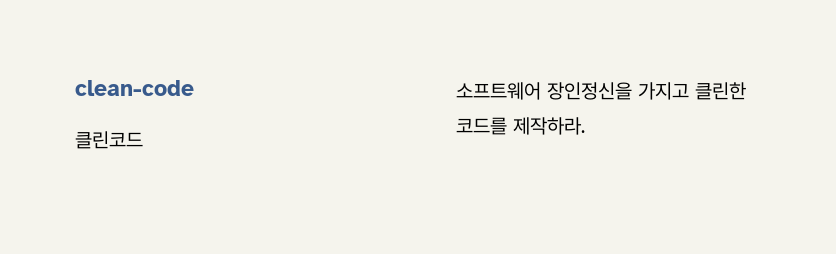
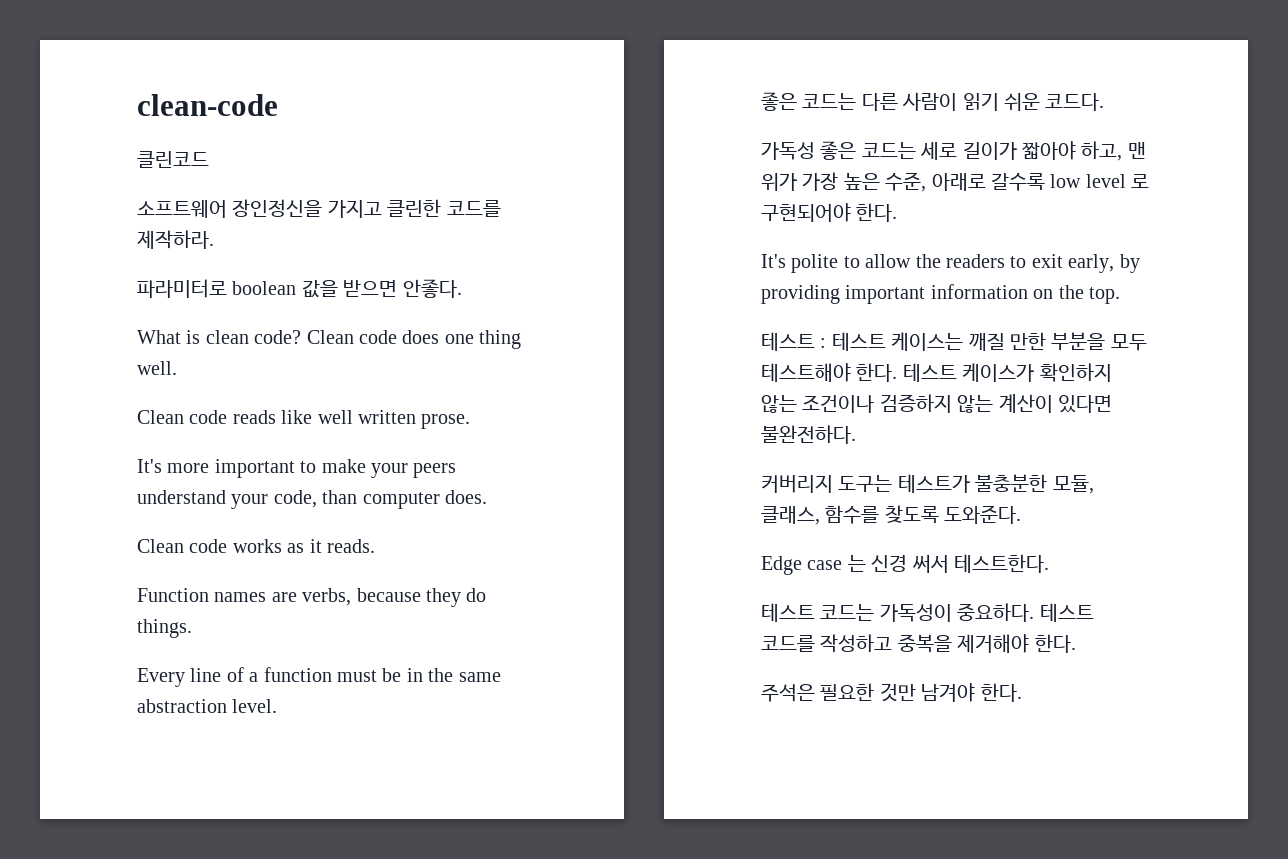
+ 파라미터로 boolean 값을 받으면 안좋다.
+ What is clean code? Clean code does one thing well.
+ Clean code reads like well written prose.
+ It's more important to make your peers understand your code, than computer does.
+ Clean code works as it reads.
+ Function names are verbs, because they do things.
+ Every line of a function must be in the same abstraction level.
+ 좋은 코드는 다른 사람이 읽기 쉬운 코드다.
+ 가독성 좋은 코드는 세로 길이가 짧아야 하고, 맨 위가 가장 높은 수준, 아래로 갈수록 low level 로 구현되어야 한다.
+ It's polite to allow the readers to exit early, by providing important information on the top.
+ 테스트 : 테스트 케이스는 깨질 만한 부분을 모두 테스트해야 한다. 테스트 케이스가 확인하지 않는 조건이나 검증하지 않는 계산이 있다면 불완전하다.
+ 커버리지 도구는 테스트가 불충분한 모듈, 클래스, 함수를 찾도록 도와준다.
+ Edge case 는 신경 써서 테스트한다.
+ 테스트 코드는 가독성이 중요하다. 테스트 코드를 작성하고 중복을 제거해야 한다.
+ 주석은 필요한 것만 남겨야 한다.

